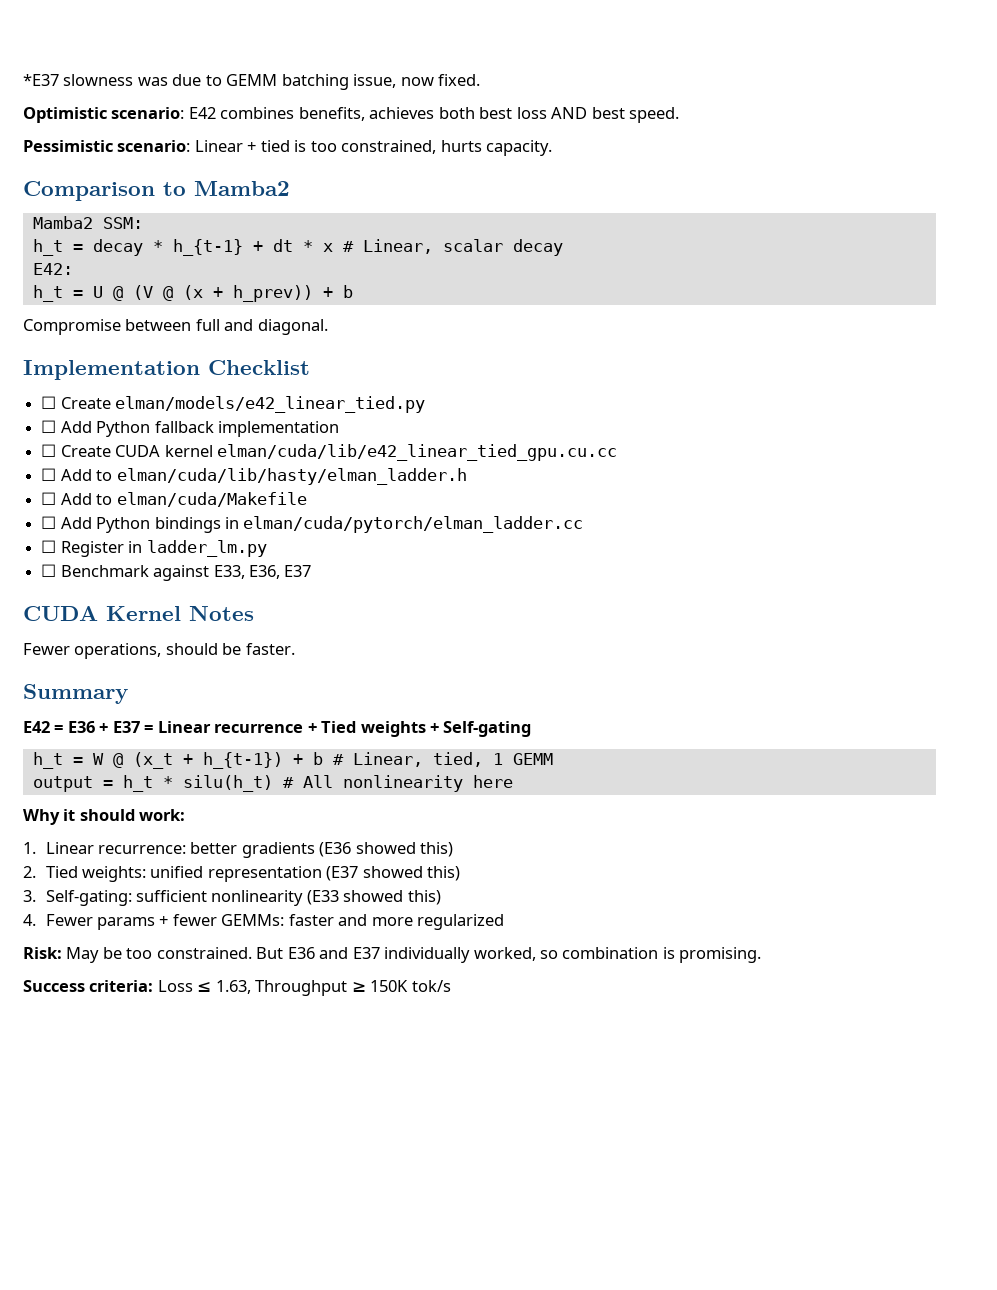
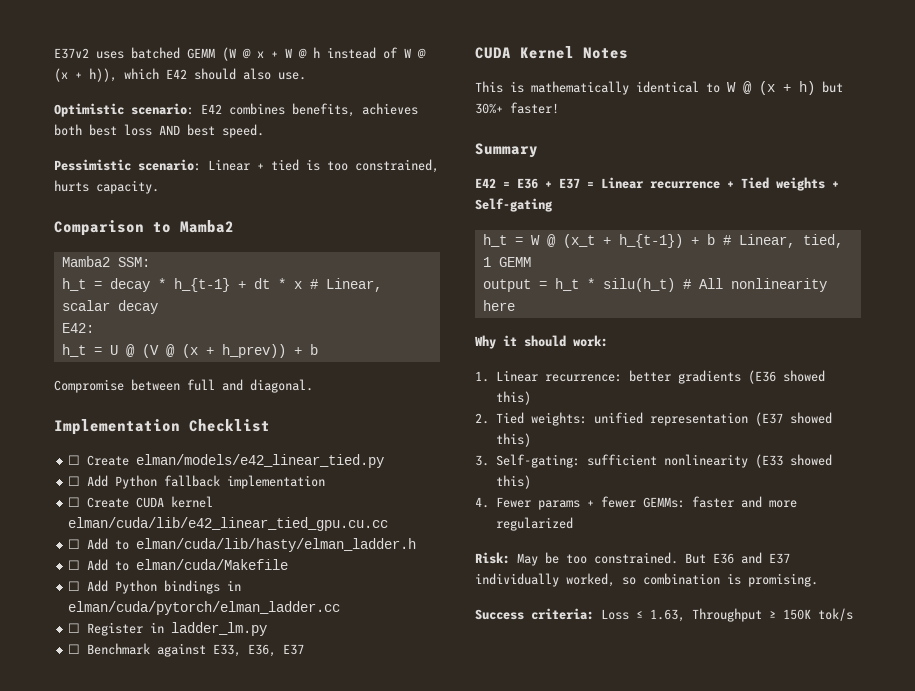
- *E37 slowness was due to GEMM batching issue, now fixed.
+ E37v2 uses batched GEMM (W @ x + W @ h instead of W @ (x + h)), which E42 should also use.
- Fewer operations, should be faster.
+ This is mathematically identical to W @ (x + h) but 30%+ faster!

